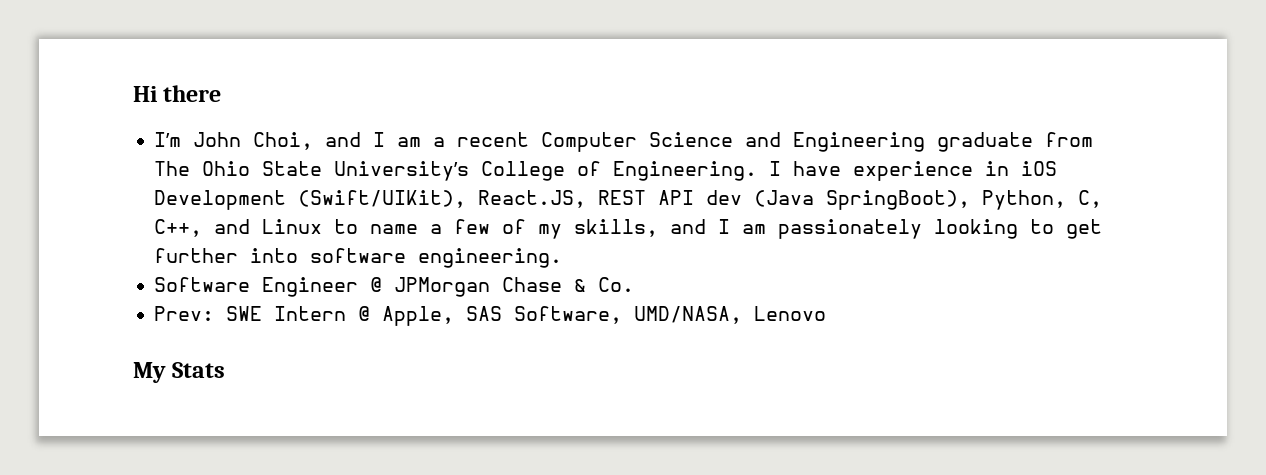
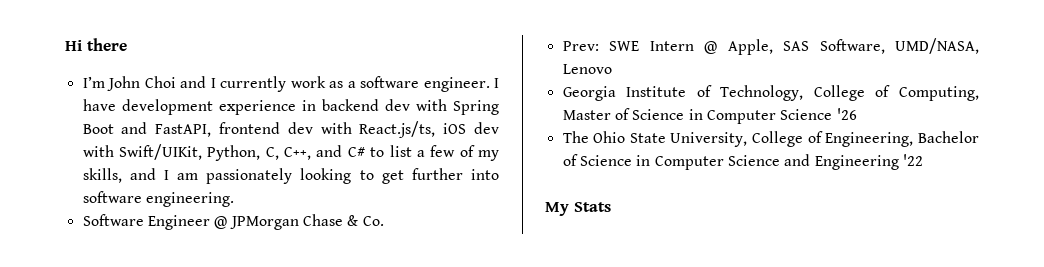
- I’m John Choi, and I am a recent Computer Science and Engineering graduate from The Ohio State University’s College of Engineering.
+ I’m John Choi and I currently work as a software engineer.
- I have experience in iOS Development (Swift/UIKit), React.JS, REST API dev (Java SpringBoot), Python, C, C++, and Linux to name a few of my skills, and I am passionately looking to get further into software engineering.
+ I have development experience in backend dev with Spring Boot and FastAPI, frontend dev with React.js/ts, iOS dev with Swift/UIKit, Python, C, C++, and C# to list a few of my skills, and I am passionately looking to get further into software engineering.
+ Georgia Institute of Technology, College of Computing, Master of Science in Computer Science '26
+ The Ohio State University, College of Engineering, Bachelor of Science in Computer Science and Engineering '22

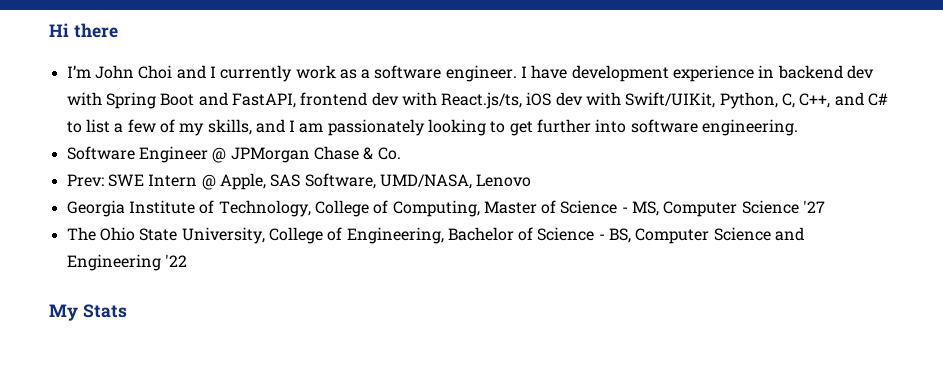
- Georgia Institute of Technology, College of Computing, Master of Science in Computer Science '26
+ Georgia Institute of Technology, College of Computing, Master of Science - MS, Computer Science '27
- The Ohio State University, College of Engineering, Bachelor of Science in Computer Science and Engineering '22
+ The Ohio State University, College of Engineering, Bachelor of Science - BS, Computer Science and Engineering '22

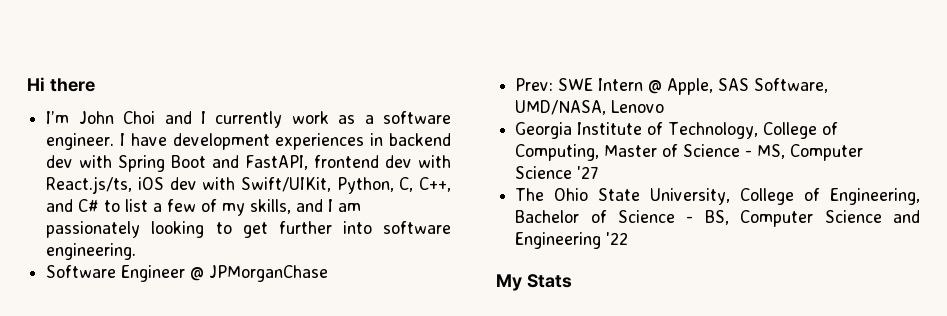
- I have development experience in backend dev with Spring Boot and FastAPI, frontend dev with React.js/ts, iOS dev with Swift/UIKit, Python, C, C++, and C# to list a few of my skills, and I am passionately looking to get further into software engineering.
+ I have development experiences in backend dev with Spring Boot and FastAPI, frontend dev with React.js/ts, iOS dev with Swift/UIKit, Python, C, C++, and C# to list a few of my skills, and I am passionately looking to get further into software engineering.
- Software Engineer @ JPMorgan Chase & Co.
+ Software Engineer @ JPMorganChase

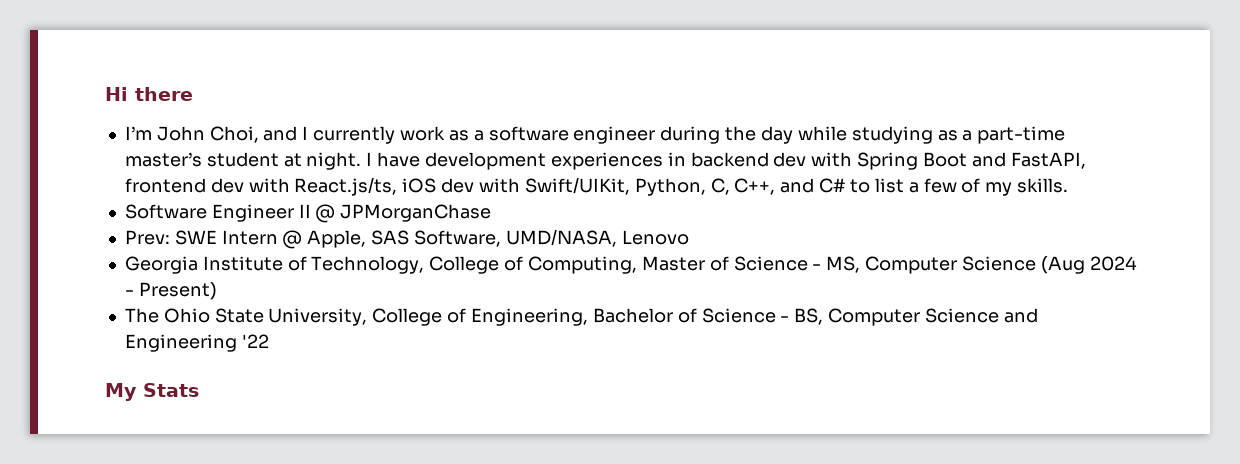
- I’m John Choi and I currently work as a software engineer.
+ I’m John Choi, and I currently work as a software engineer during the day while studying as a part-time master’s student at night.
- I have development experiences in backend dev with Spring Boot and FastAPI, frontend dev with React.js/ts, iOS dev with Swift/UIKit, Python, C, C++, and C# to list a few of my skills, and I am passionately looking to get further into software engineering.
+ I have development experiences in backend dev with Spring Boot and FastAPI, frontend dev with React.js/ts, iOS dev with Swift/UIKit, Python, C, C++, and C# to list a few of my skills.
- Software Engineer @ JPMorganChase
+ Software Engineer II @ JPMorganChase
- Georgia Institute of Technology, College of Computing, Master of Science - MS, Computer Science '27
+ Georgia Institute of Technology, College of Computing, Master of Science - MS, Computer Science (Aug 2024 - Present)

